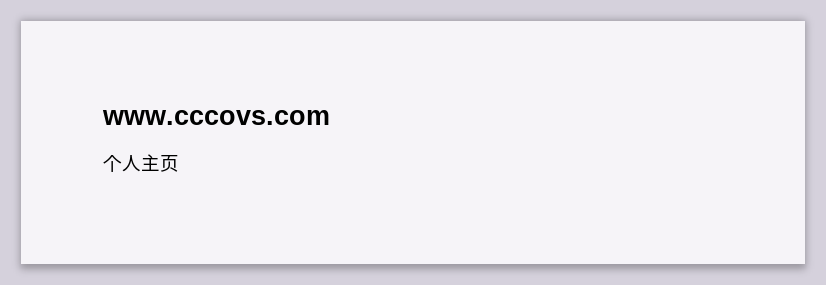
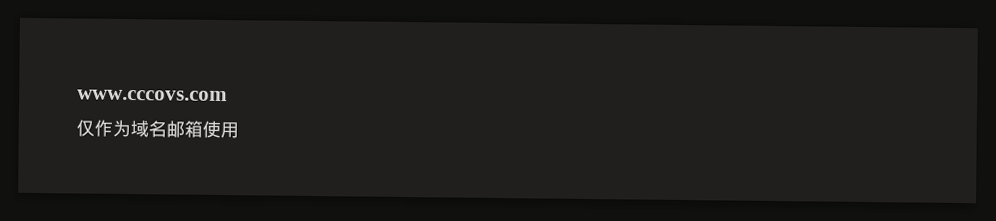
- 个人主页
+ 仅作为域名邮箱使用

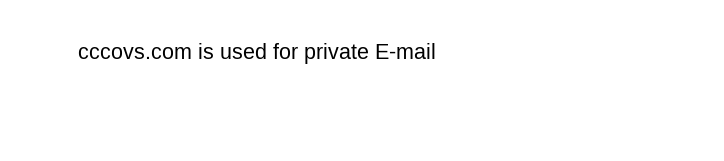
- www.cccovs.com
- 仅作为域名邮箱使用
+ cccovs.com is used for private E-mail

